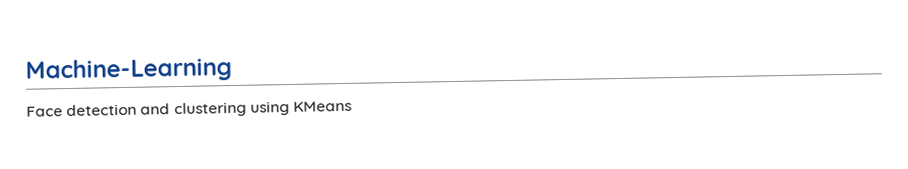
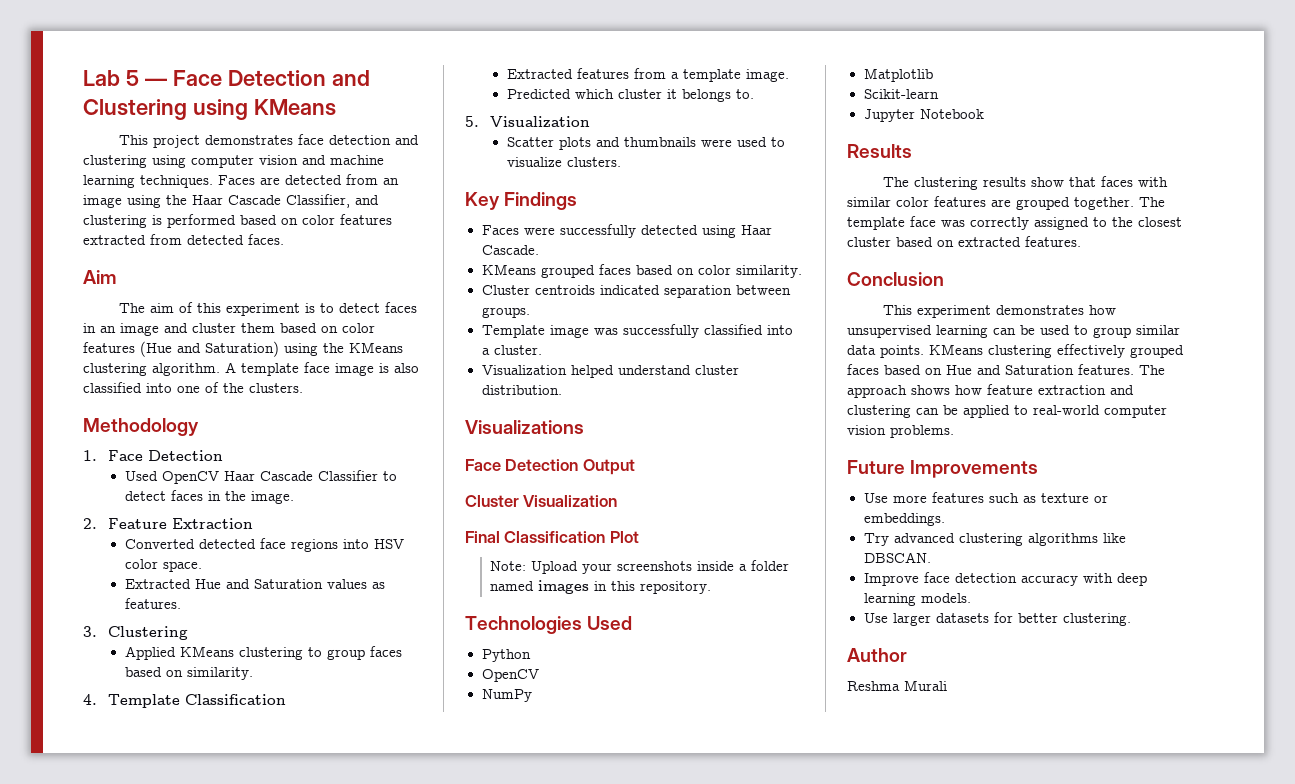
- Machine-Learning
- Face detection and clustering using KMeans
+ Lab 5 — Face Detection and Clustering using KMeans
+ This project demonstrates face detection and clustering using computer vision and machine learning techniques. Faces are detected from an image using the Haar Cascade Classifier, and clustering is performed based on color features extracted from detected faces.
+ Aim
+ The aim of this experiment is to detect faces in an image and cluster them based on color features (Hue and Saturation) using the KMeans clustering algorithm. A template face image is also classified into one of the clusters.
+ Methodology
+ 1. Face Detection
+ Used OpenCV Haar Cascade Classifier to detect faces in the image.
+ 2. Feature Extraction
+ Converted detected face regions into HSV color space.
+ Extracted Hue and Saturation values as features.
+ 3. Clustering
+ Applied KMeans clustering to group faces based on similarity.
+ 4. Template Classification
+ Extracted features from a template image.
+ Predicted which cluster it belongs to.
+ 5. Visualization
+ Scatter plots and thumbnails were used to visualize clusters.
+ Key Findings
+ Faces were successfully detected using Haar Cascade.
+ KMeans grouped faces based on color similarity.
+ Cluster centroids indicated separation between groups.
+ Template image was successfully classified into a cluster.
+ Visualization helped understand cluster distribution.
+ Visualizations
+ Face Detection Output
+ Cluster Visualization
+ Final Classification Plot
+ Note: Upload your screenshots inside a folder named images in this repository.
+ Technologies Used
+ Python
+ OpenCV
+ NumPy
+ Matplotlib
+ Scikit-learn
+ Jupyter Notebook
+ Results
+ The clustering results show that faces with similar color features are grouped together. The template face was correctly assigned to the closest cluster based on extracted features.
+ Conclusion
+ This experiment demonstrates how unsupervised learning can be used to group similar data points. KMeans clustering effectively grouped faces based on Hue and Saturation features. The approach shows how feature extraction and clustering can be applied to real-world computer vision problems.
+ Future Improvements
+ Use more features such as texture or embeddings.
+ Try advanced clustering algorithms like DBSCAN.
+ Improve face detection accuracy with deep learning models.
+ Use larger datasets for better clustering.
+ Author
+ Reshma Murali

